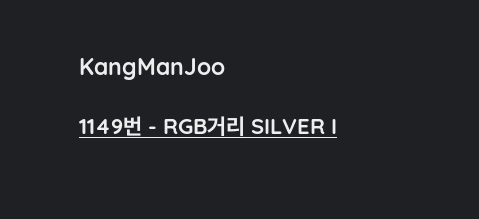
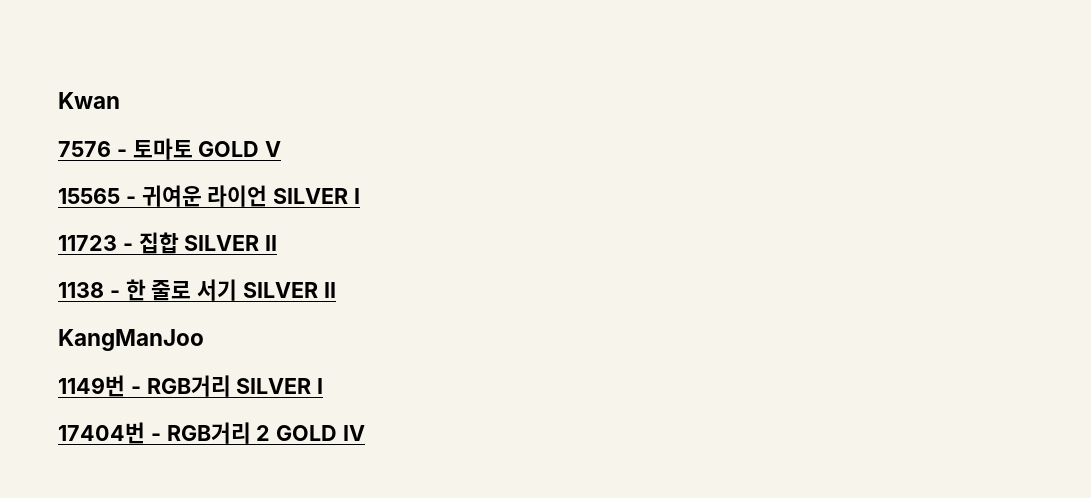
+ Kwan
+ 7576 - 토마토 GOLD V
+ 15565 - 귀여운 라이언 SILVER I
+ 11723 - 집합 SILVER II
+ 1138 - 한 줄로 서기 SILVER II
+ 17404번 - RGB거리 2 GOLD IV

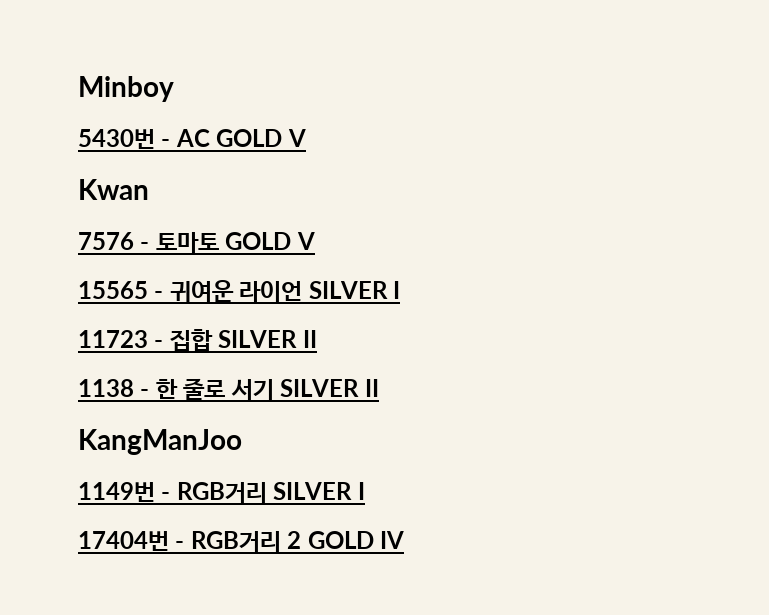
+ Minboy
+ 5430번 - AC GOLD V

